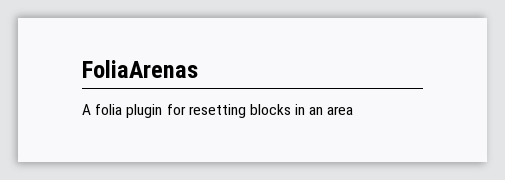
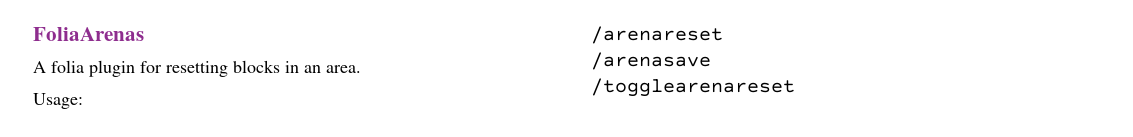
- A folia plugin for resetting blocks in an area
+ A folia plugin for resetting blocks in an area.
+ Usage:
+ /arenareset
+ /arenasave
+ /togglearenareset

